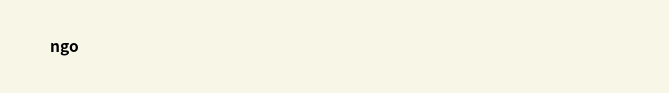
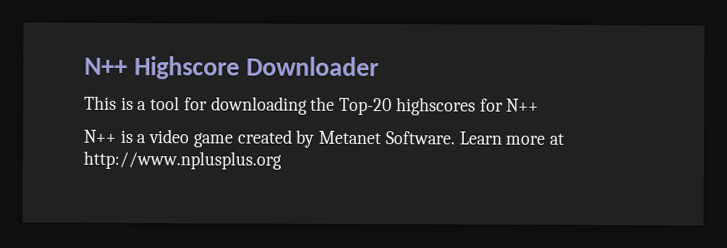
- ngo
+ N++ Highscore Downloader
+ This is a tool for downloading the Top-20 highscores for N++
+ N++ is a video game created by Metanet Software. Learn more at http://www.nplusplus.org

